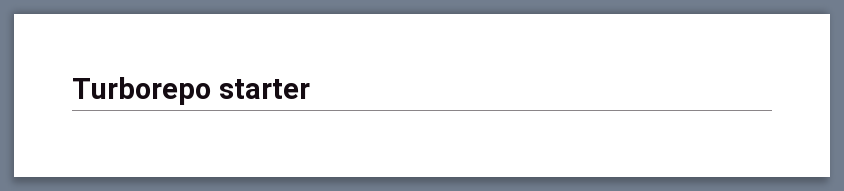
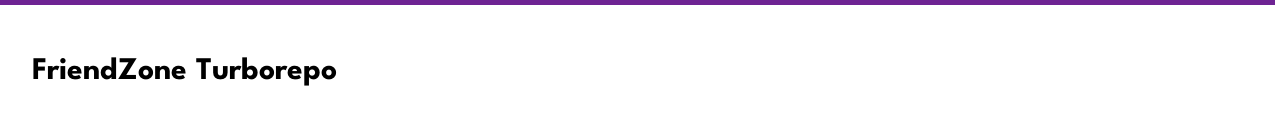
- Turborepo starter
+ FriendZone Turborepo

